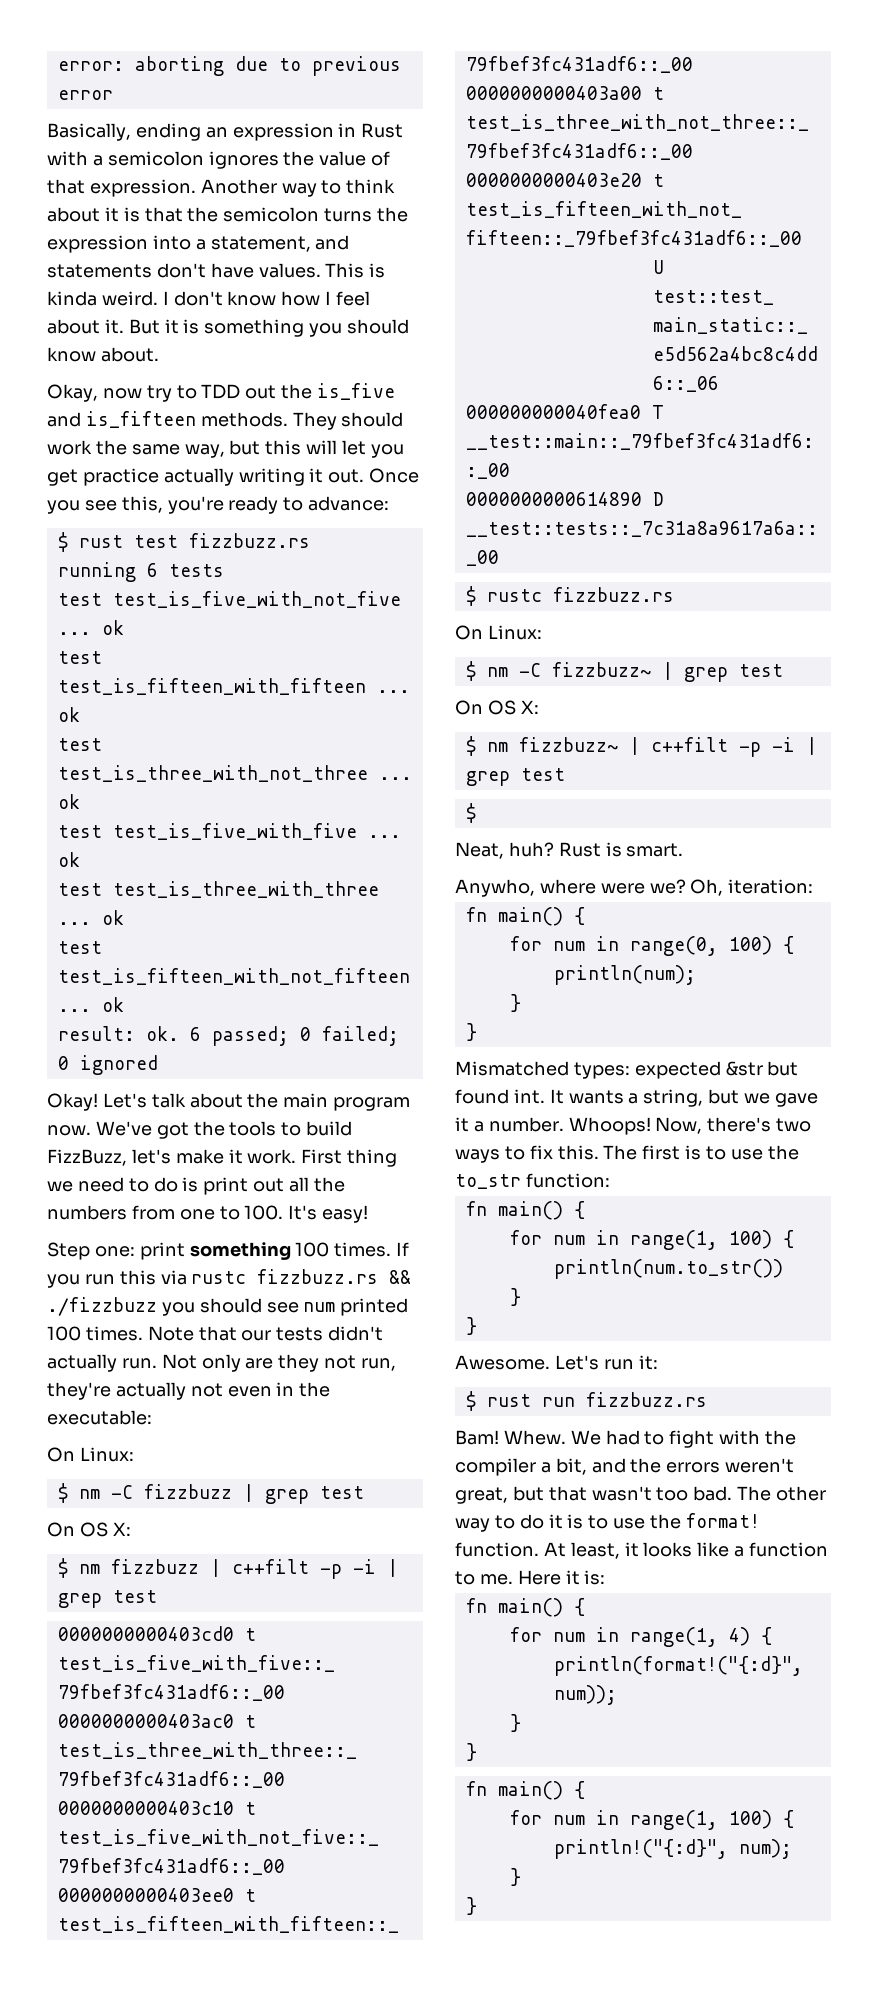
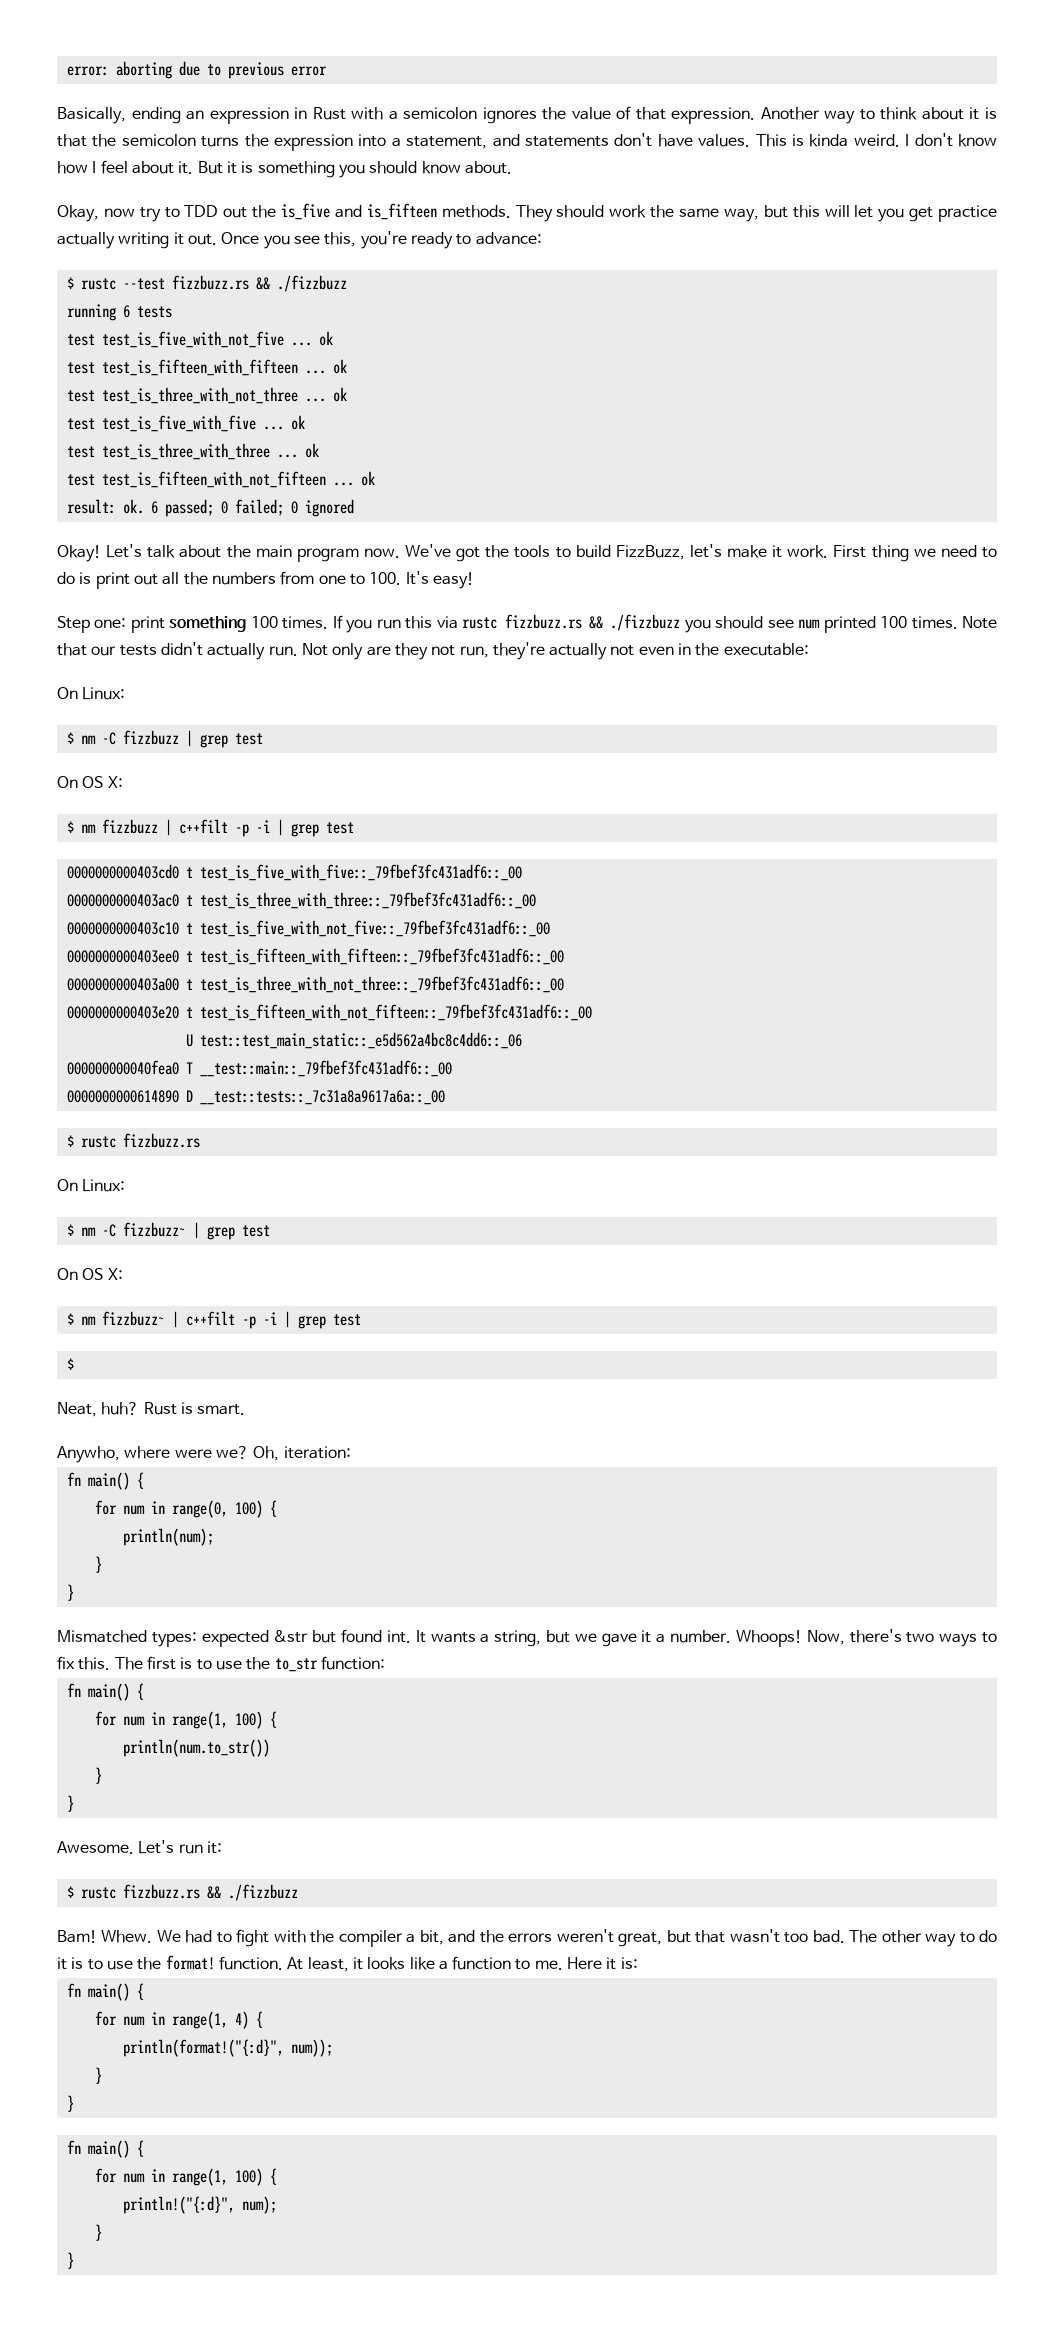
- $ rust test fizzbuzz.rs
+ $ rustc --test fizzbuzz.rs && ./fizzbuzz
- $ rust run fizzbuzz.rs
+ $ rustc fizzbuzz.rs && ./fizzbuzz

